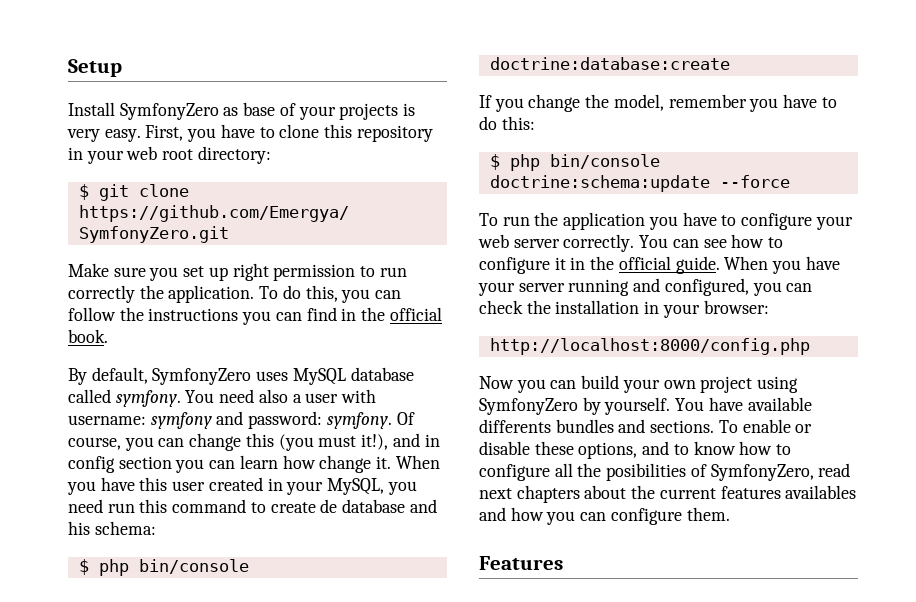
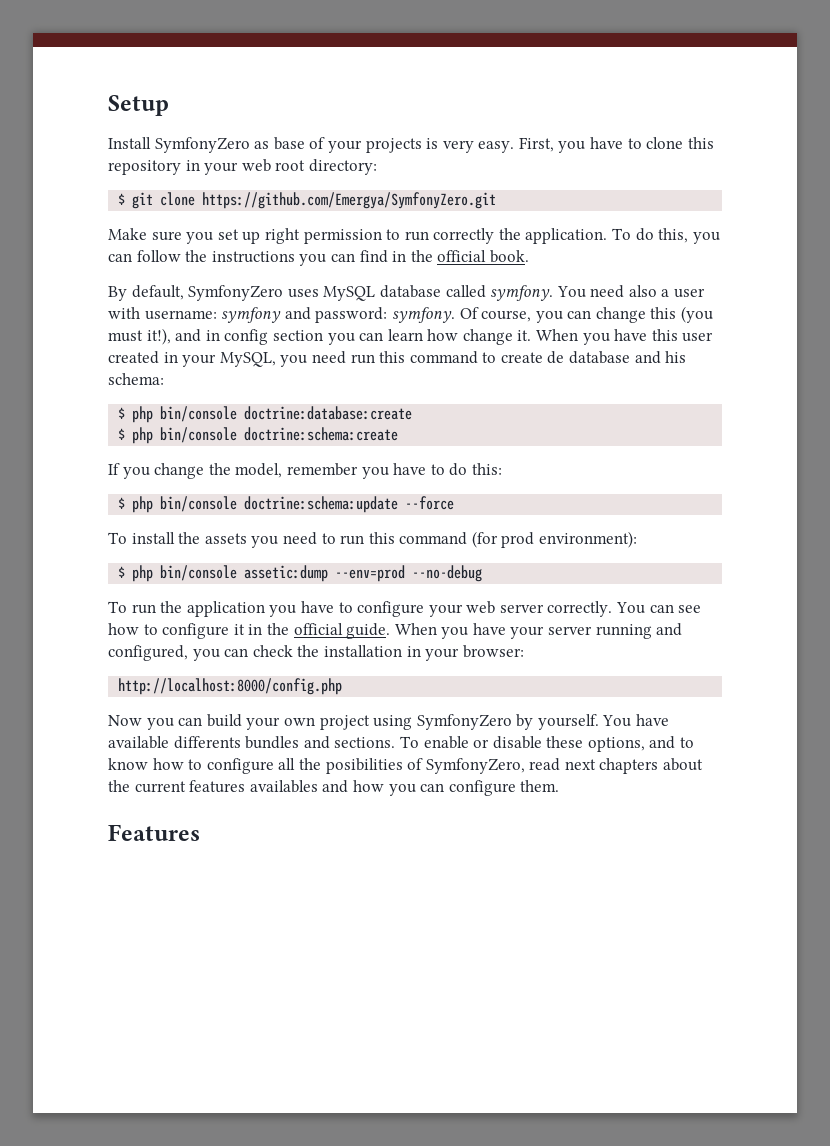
+ $ php bin/console doctrine:schema:create
+ To install the assets you need to run this command (for prod environment):
+ $ php bin/console assetic:dump --env=prod --no-debug

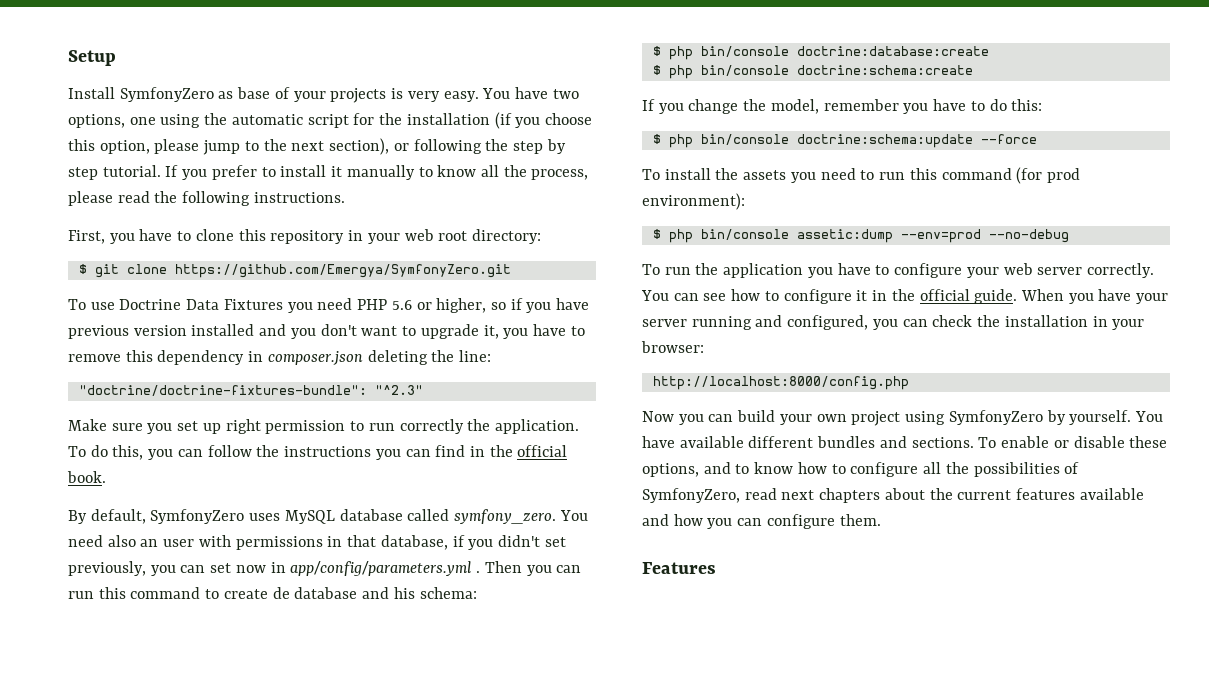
- Install SymfonyZero as base of your projects is very easy. First, you have to clone this repository in your web root directory:
+ Install SymfonyZero as base of your projects is very easy. You have two options, one using the automatic script for the installation (if you choose this option, please jump to the next section), or following the step by step tutorial. If you prefer to install it manually to know all the process, please read the following instructions.
+ First, you have to clone this repository in your web root directory:
+ To use Doctrine Data Fixtures you need PHP 5.6 or higher, so if you have previous version installed and you don't want to upgrade it, you have to remove this dependency in composer.json deleting the line:
+ "doctrine/doctrine-fixtures-bundle": "^2.3"
- By default, SymfonyZero uses MySQL database called symfony.
+ By default, SymfonyZero uses MySQL database called symfony_zero.
- You need also a user with username: symfony and password: symfony. Of course, you can change this (you must it!), and in config section you can learn how change it. When you have this user created in your MySQL, you need run this command to create de database and his schema:
+ You need also an user with permissions in that database, if you didn't set previously, you can set now in app/config/parameters.yml . Then you can run this command to create de database and his schema:
- You have available differents bundles and sections.
+ You have available different bundles and sections.
- To enable or disable these options, and to know how to configure all the posibilities of SymfonyZero, read next chapters about the current features availables and how you can configure them.
+ To enable or disable these options, and to know how to configure all the possibilities of SymfonyZero, read next chapters about the current features available and how you can configure them.

